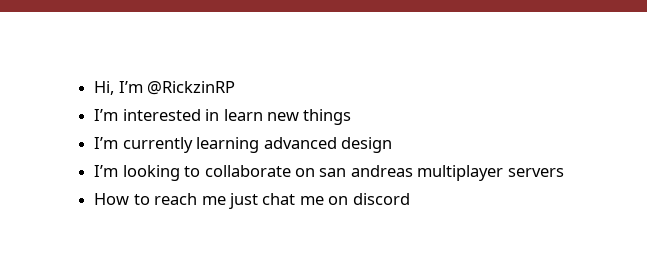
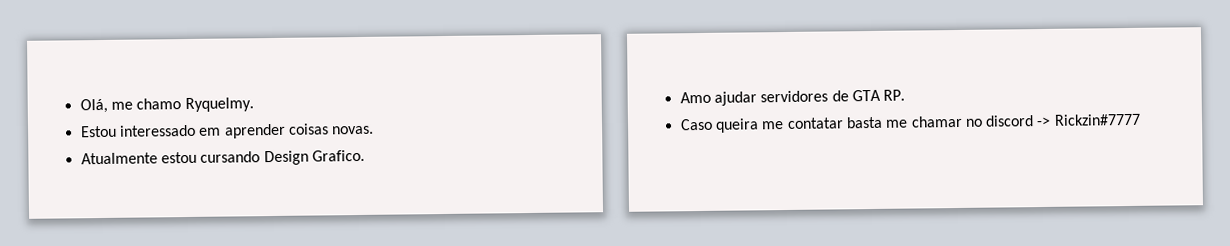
- Hi, I’m @RickzinRP
- I’m interested in learn new things
- I’m currently learning advanced design
- I’m looking to collaborate on san andreas multiplayer servers
- How to reach me just chat me on discord
+ Olá, me chamo Ryquelmy.
+ Estou interessado em aprender coisas novas.
+ Atualmente estou cursando Design Grafico.
+ Amo ajudar servidores de GTA RP.
+ Caso queira me contatar basta me chamar no discord -> Rickzin#7777

